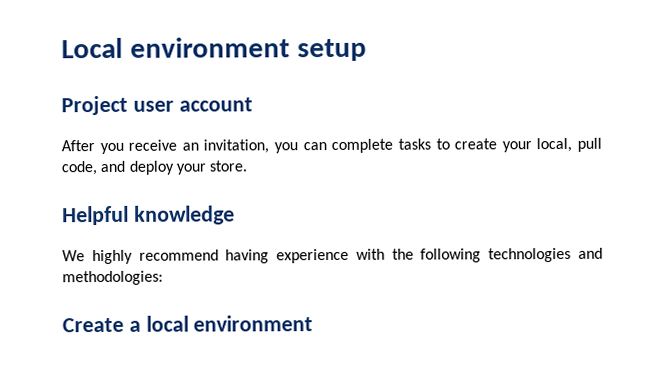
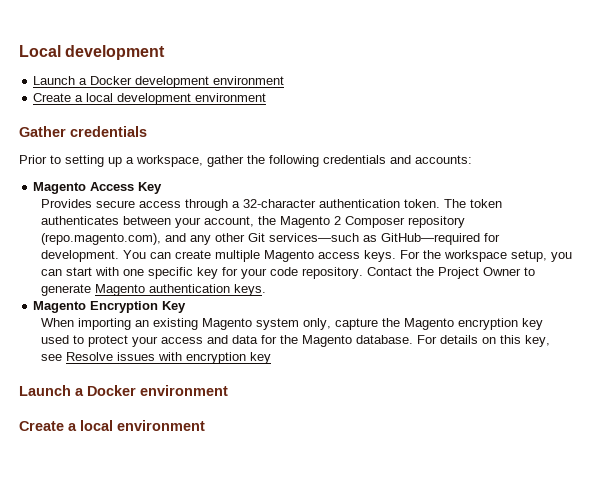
- Local environment setup
- Project user account
- After you receive an invitation, you can complete tasks to create your local, pull code, and deploy your store.
- Helpful knowledge
- We highly recommend having experience with the following technologies and methodologies:
+ Local development
+ Launch a Docker development environment
+ Create a local development environment
+ Gather credentials
+ Prior to setting up a workspace, gather the following credentials and accounts:
+ Magento Access Key
+ Provides secure access through a 32-character authentication token. The token authenticates between your account, the Magento 2 Composer repository (repo.magento.com), and any other Git services—such as GitHub—required for development. You can create multiple Magento access keys. For the workspace setup, you can start with one specific key for your code repository. Contact the Project Owner to generate Magento authentication keys.
+ Magento Encryption Key
+ When importing an existing Magento system only, capture the Magento encryption key used to protect your access and data for the Magento database. For details on this key, see Resolve issues with encryption key
+ Launch a Docker environment

